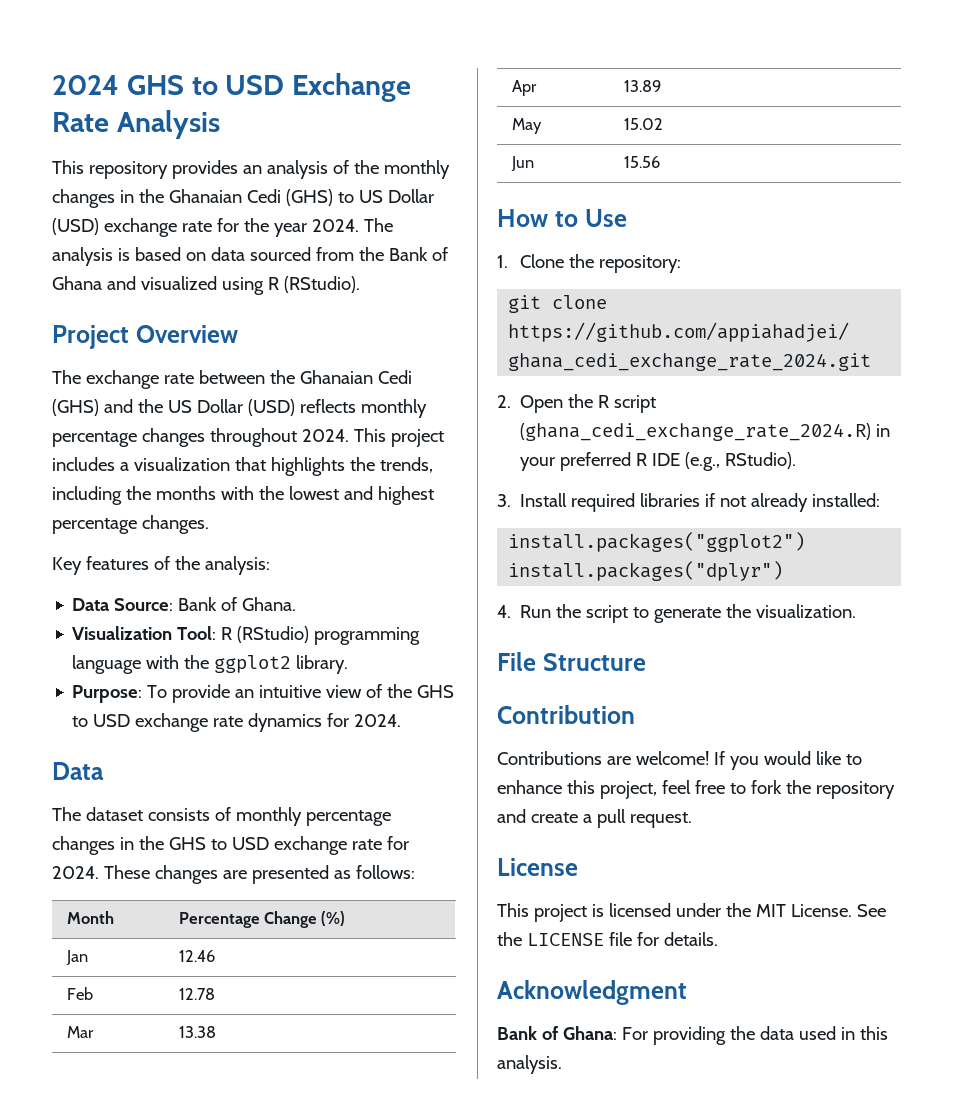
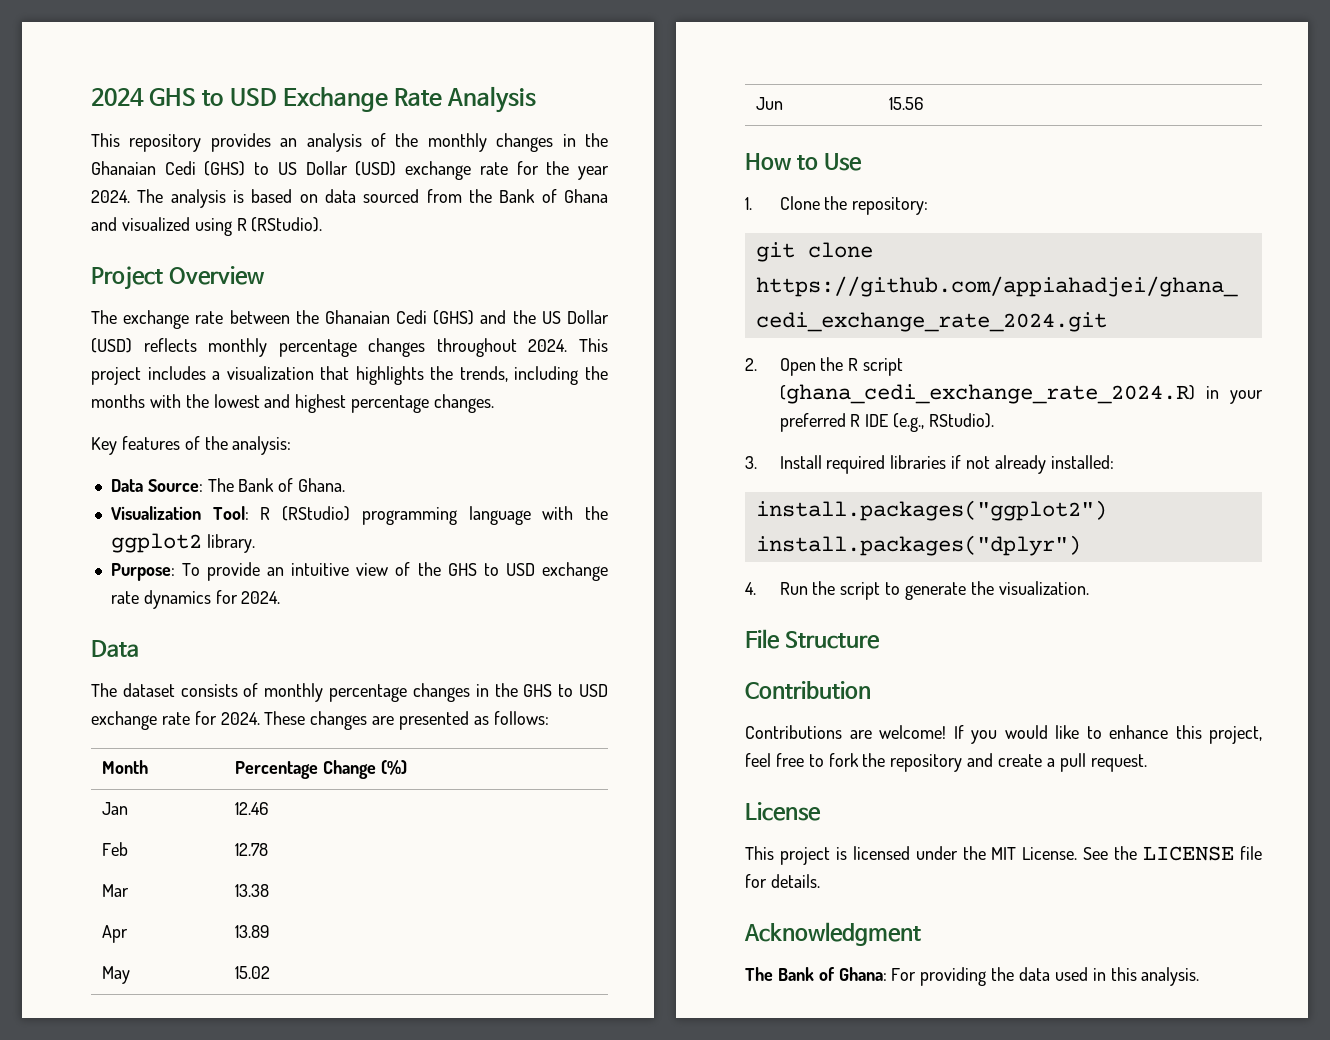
- Data Source: Bank of Ghana.
+ Data Source: The Bank of Ghana.
- Bank of Ghana: For providing the data used in this analysis.
+ The Bank of Ghana: For providing the data used in this analysis.

